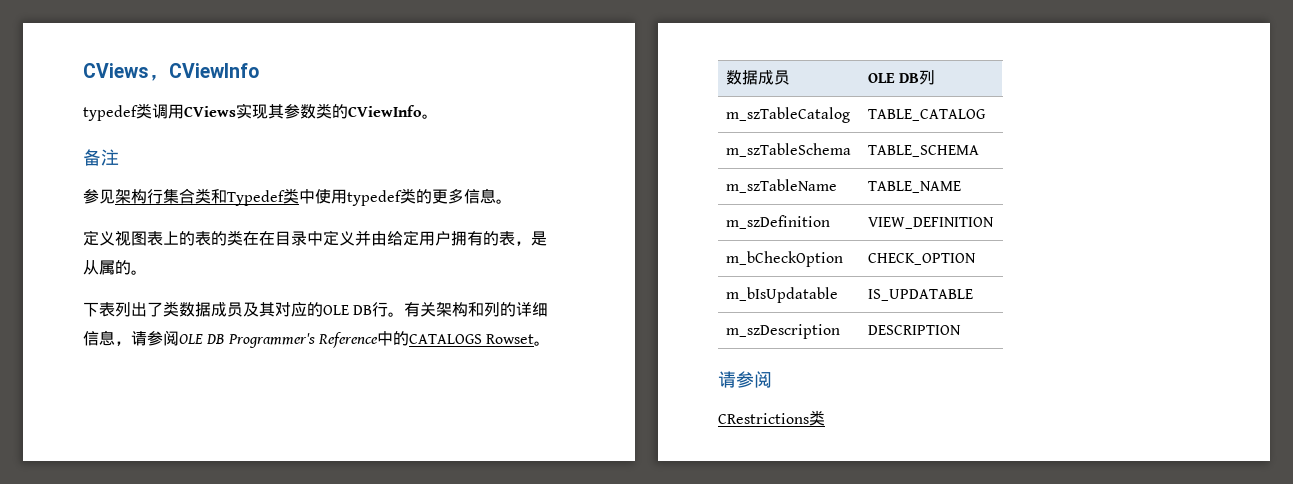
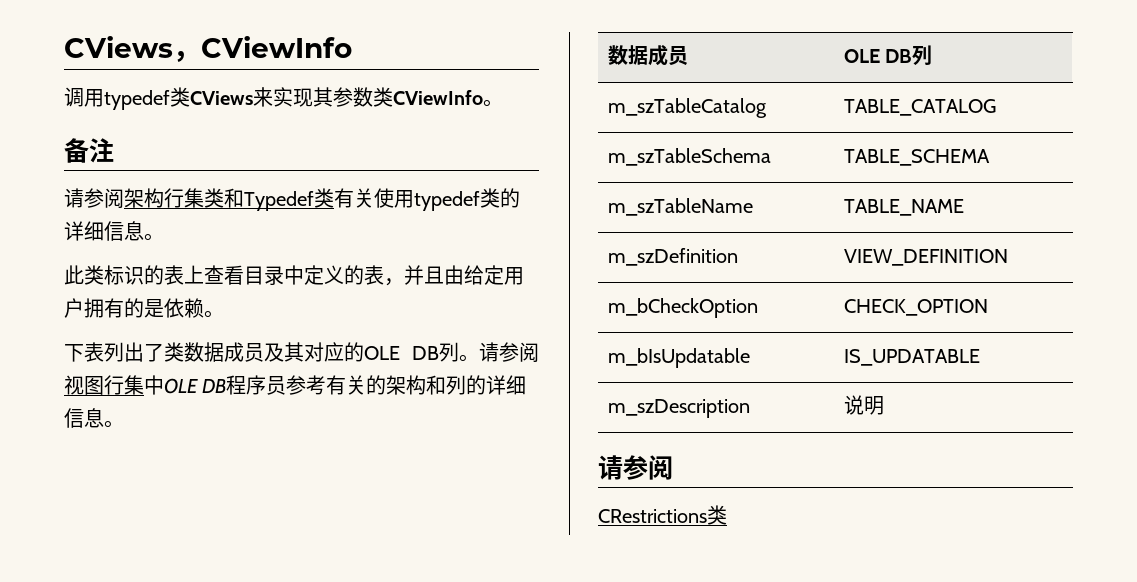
- typedef类调用CViews实现其参数类的CViewInfo。
+ 调用typedef类CViews来实现其参数类CViewInfo。
- 参见架构行集合类和Typedef类中使用typedef类的更多信息。
- 定义视图表上的表的类在在目录中定义并由给定用户拥有的表，是从属的。
+ 请参阅架构行集类和Typedef类有关使用typedef类的详细信息。
+ 此类标识的表上查看目录中定义的表，并且由给定用户拥有的是依赖。
- 下表列出了类数据成员及其对应的OLE DB行。有关架构和列的详细信息，请参阅OLE DB Programmer's Reference中的CATALOGS Rowset。
+ 下表列出了类数据成员及其对应的OLE DB列。请参阅视图行集中OLE DB程序员参考有关的架构和列的详细信息。
- m_szDescription | DESCRIPTION
+ m_szDescription | 说明

